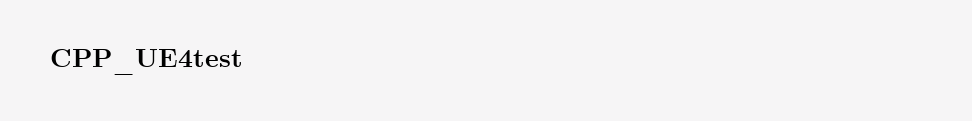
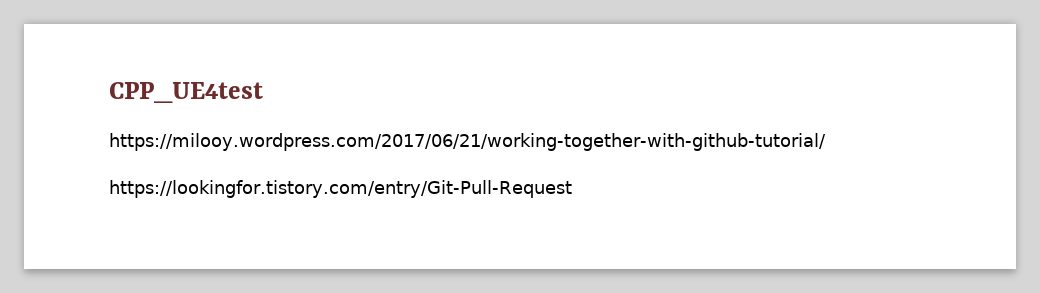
+ https://milooy.wordpress.com/2017/06/21/working-together-with-github-tutorial/
+ https://lookingfor.tistory.com/entry/Git-Pull-Request

